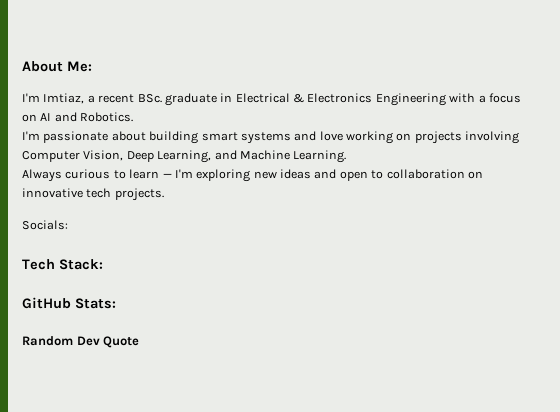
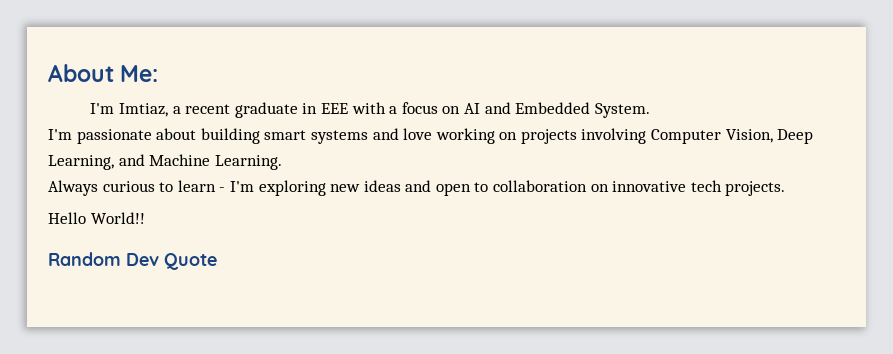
- I'm Imtiaz, a recent BSc. graduate in Electrical & Electronics Engineering with a focus on AI and Robotics.
+ I'm Imtiaz, a recent graduate in EEE with a focus on AI and Embedded System.
- Always curious to learn — I'm exploring new ideas and open to collaboration on innovative tech projects.
+ Always curious to learn - I'm exploring new ideas and open to collaboration on innovative tech projects.
- Socials:
- Tech Stack:
- GitHub Stats:
+ Hello World!!

